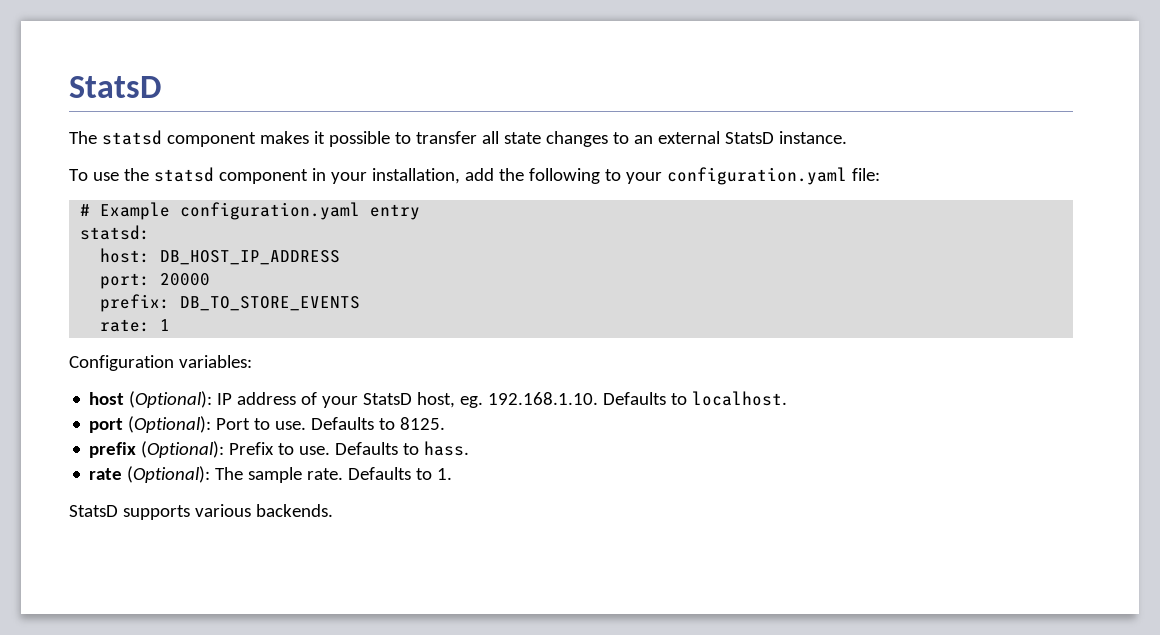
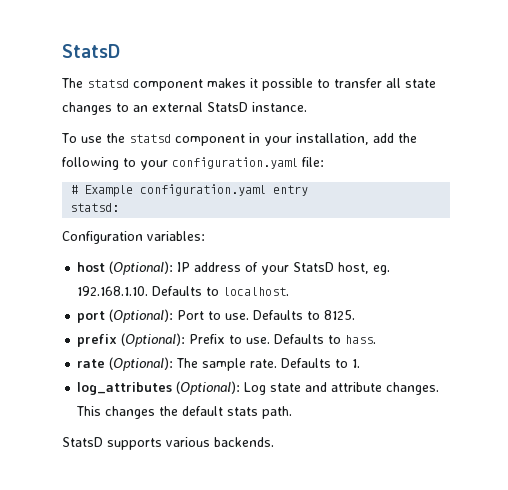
- host: DB_HOST_IP_ADDRESS
- port: 20000
- prefix: DB_TO_STORE_EVENTS
- rate: 1
+ log_attributes (Optional): Log state and attribute changes. This changes the default stats path.

